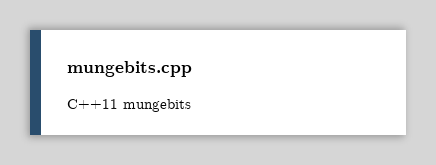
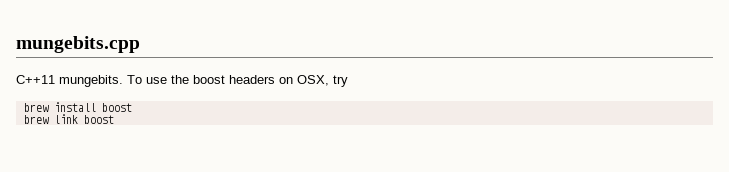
- C++11 mungebits
+ C++11 mungebits. To use the boost headers on OSX, try
+ brew install boost
+ brew link boost

